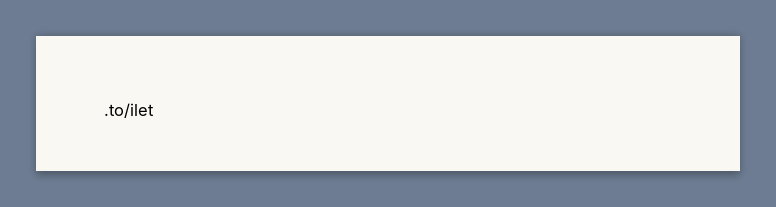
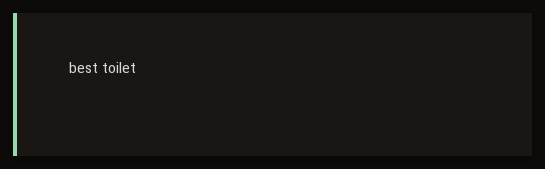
- .to/ilet
+ best toilet

